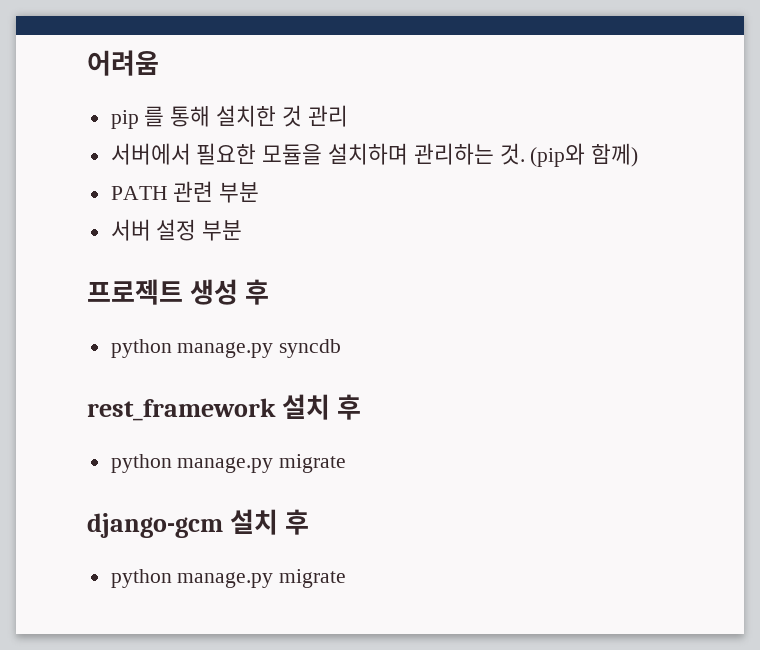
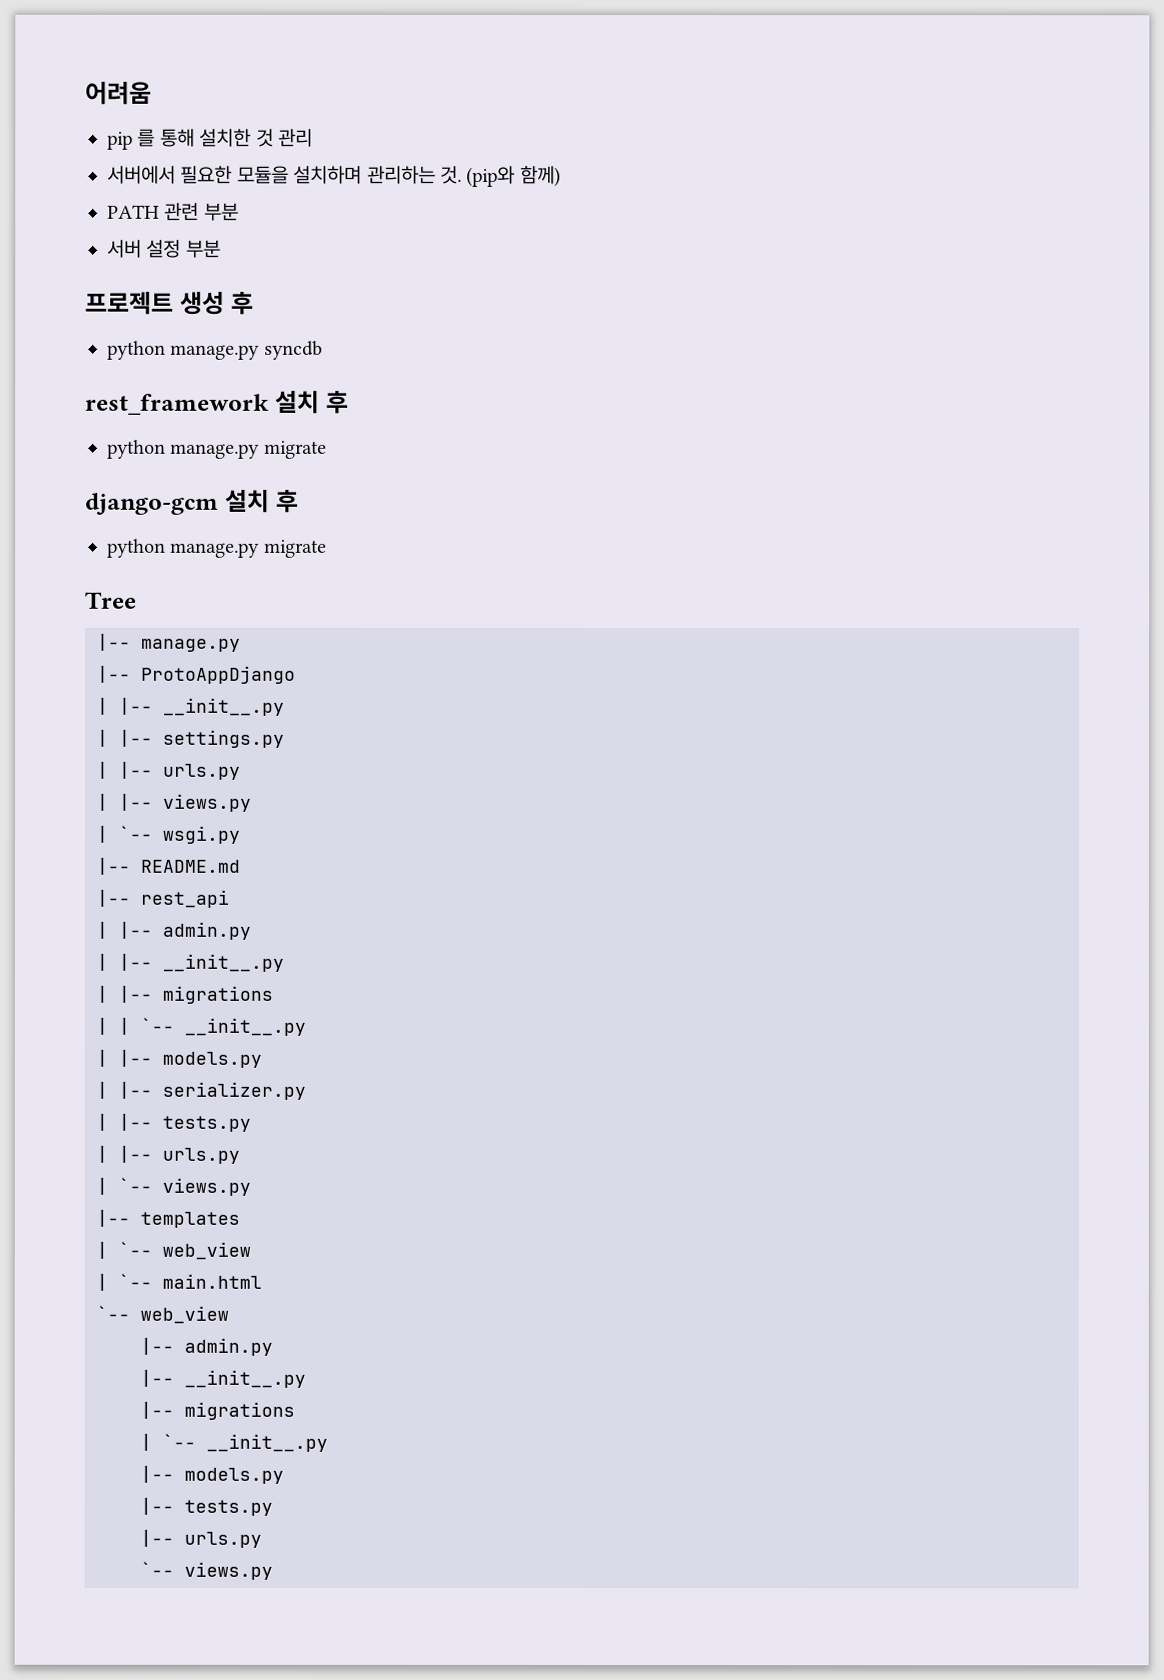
+ Tree
+ |-- manage.py
+ |-- ProtoAppDjango
+ | |-- __init__.py
+ | |-- settings.py
+ | |-- urls.py
+ | |-- views.py
+ | `-- wsgi.py
+ |-- README.md
+ |-- rest_api
+ | |-- admin.py
+ | |-- __init__.py
+ | |-- migrations
+ | | `-- __init__.py
+ | |-- models.py
+ | |-- serializer.py
+ | |-- tests.py
+ | |-- urls.py
+ | `-- views.py
+ |-- templates
+ | `-- web_view
+ | `-- main.html
+ `-- web_view
+ |-- admin.py
+ |-- __init__.py
+ |-- migrations
+ | `-- __init__.py
+ |-- models.py
+ |-- tests.py
+ |-- urls.py
+ `-- views.py

